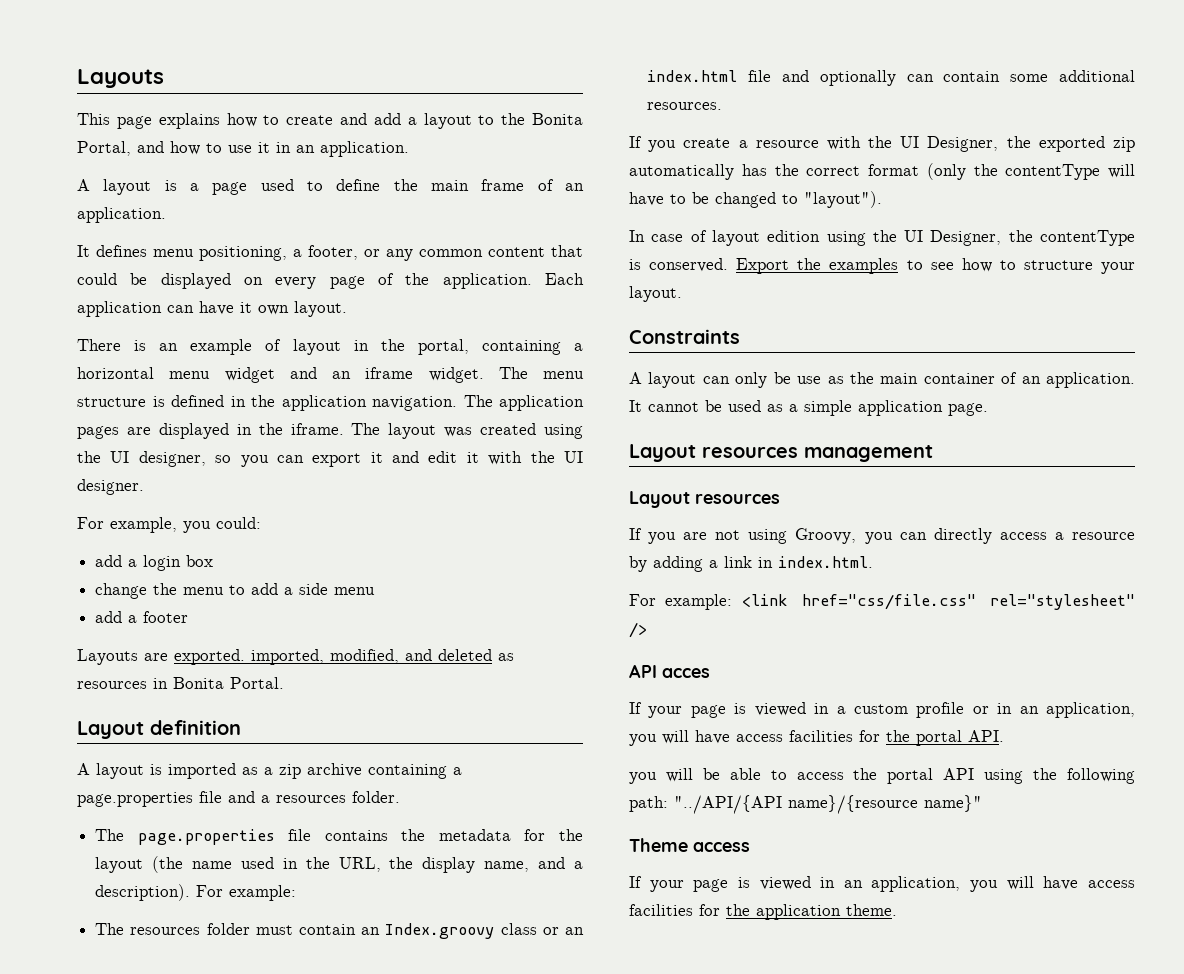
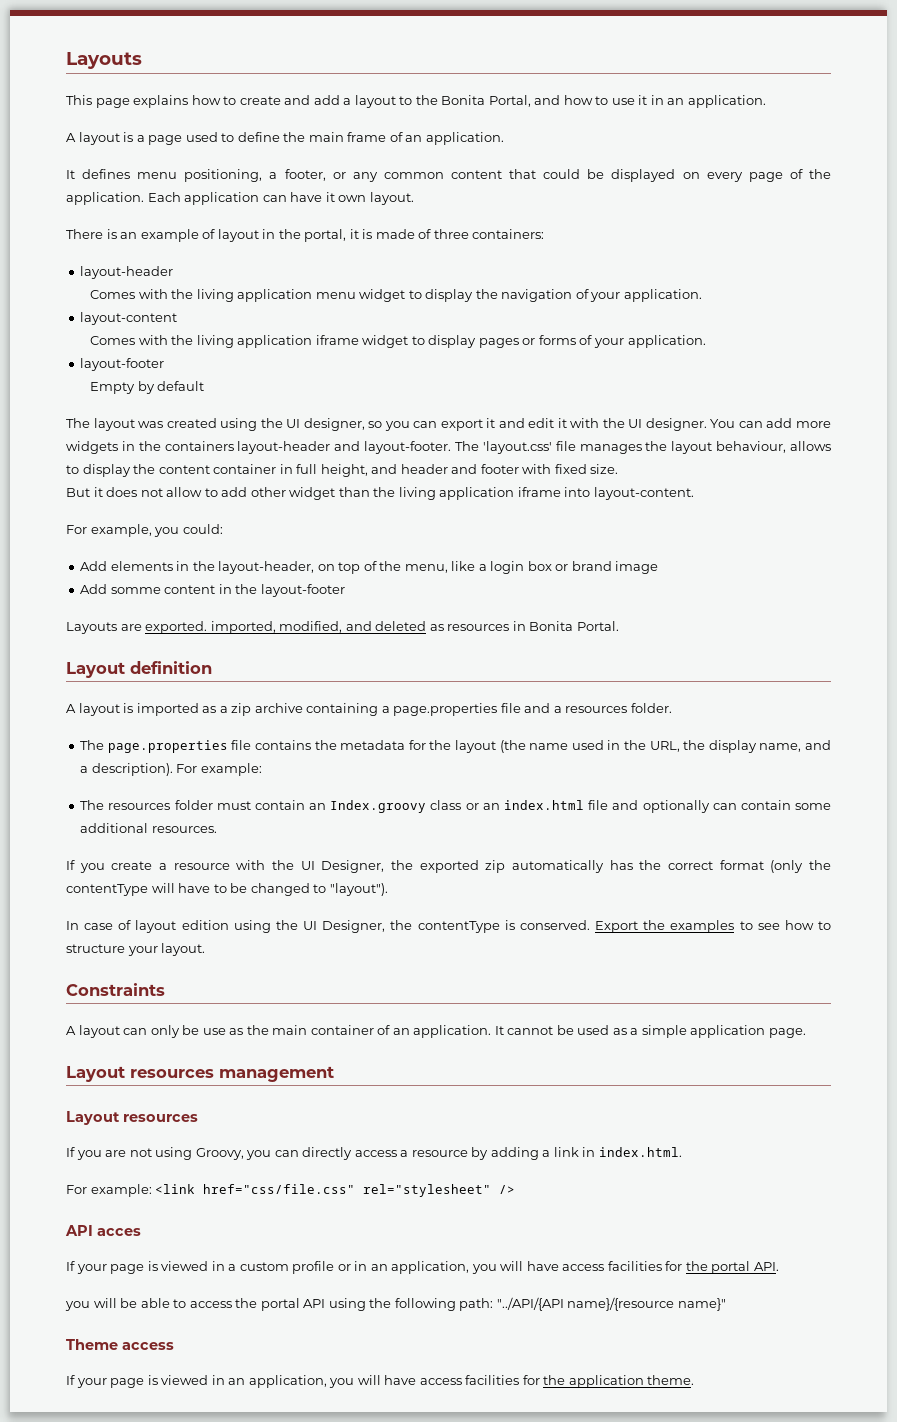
- There is an example of layout in the portal, containing a horizontal menu widget and an iframe widget. The menu structure is defined in the application navigation. The application pages are displayed in the iframe. The layout was created using the UI designer, so you can export it and edit it with the UI designer.
+ There is an example of layout in the portal, it is made of three containers:
+ layout-header
+ Comes with the living application menu widget to display the navigation of your application.
+ layout-content
+ Comes with the living application iframe widget to display pages or forms of your application.
+ layout-footer
+ Empty by default
+ The layout was created using the UI designer, so you can export it and edit it with the UI designer. You can add more widgets in the containers layout-header and layout-footer. The 'layout.css' file manages the layout behaviour, allows to display the content container in full height, and header and footer with fixed size.
+ But it does not allow to add other widget than the living application iframe into layout-content.
  For example, you could:
- add a login box
- change the menu to add a side menu
- add a footer
+ Add elements in the layout-header, on top of the menu, like a login box or brand image
+ Add somme content in the layout-footer

